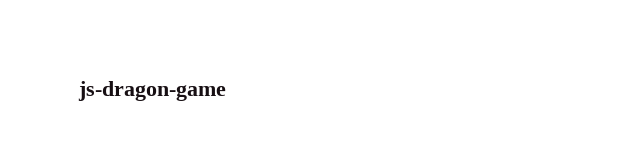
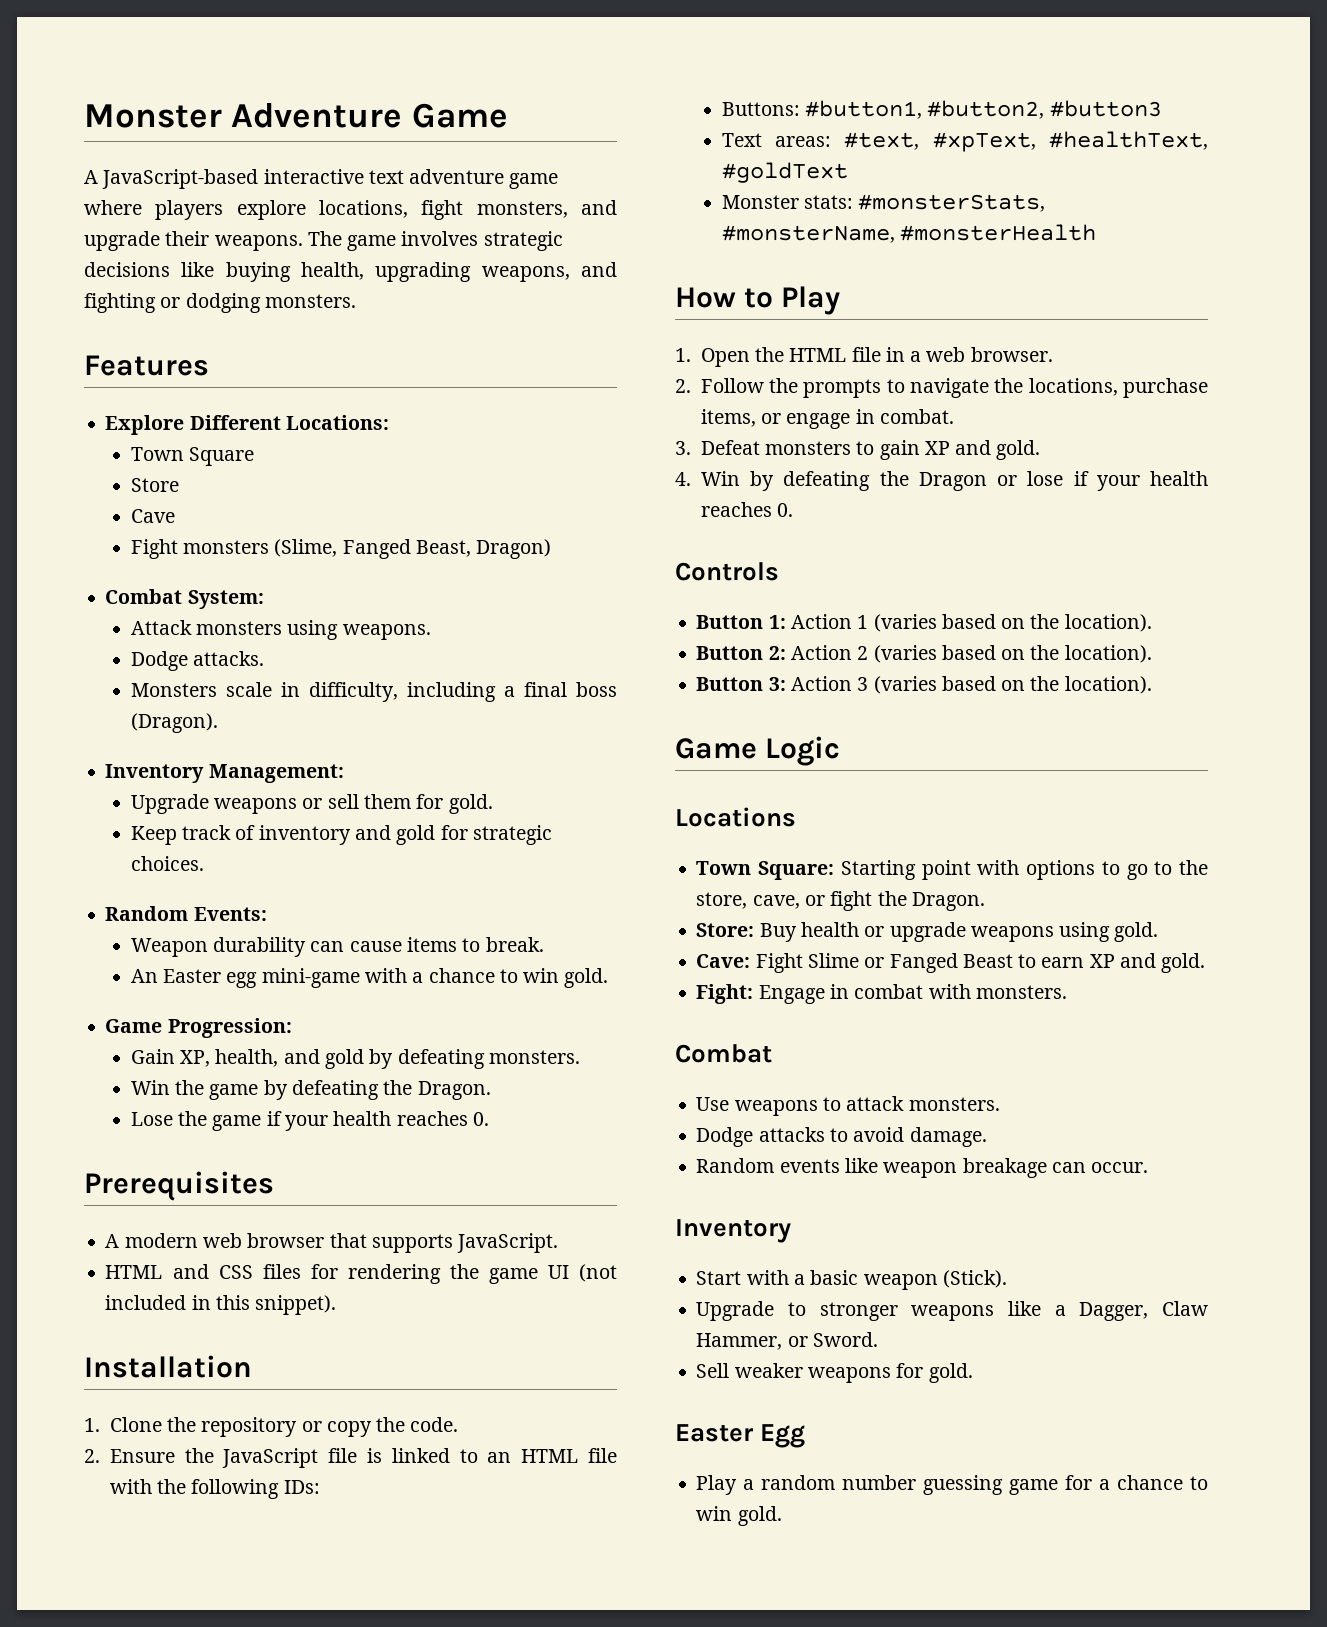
- js-dragon-game
+ Monster Adventure Game
+ A JavaScript-based interactive text adventure game where players explore locations, fight monsters, and upgrade their weapons. The game involves strategic decisions like buying health, upgrading weapons, and fighting or dodging monsters.
+ Features
+ Explore Different Locations:
+ Town Square
+ Store
+ Cave
+ Fight monsters (Slime, Fanged Beast, Dragon)
+ Combat System:
+ Attack monsters using weapons.
+ Dodge attacks.
+ Monsters scale in difficulty, including a final boss (Dragon).
+ Inventory Management:
+ Upgrade weapons or sell them for gold.
+ Keep track of inventory and gold for strategic choices.
+ Random Events:
+ Weapon durability can cause items to break.
+ An Easter egg mini-game with a chance to win gold.
+ Game Progression:
+ Gain XP, health, and gold by defeating monsters.
+ Win the game by defeating the Dragon.
+ Lose the game if your health reaches 0.
+ Prerequisites
+ A modern web browser that supports JavaScript.
+ HTML and CSS files for rendering the game UI (not included in this snippet).
+ Installation
+ 1. Clone the repository or copy the code.
+ 2. Ensure the JavaScript file is linked to an HTML file with the following IDs:
+ Buttons: #button1, #button2, #button3
+ Text areas: #text, #xpText, #healthText, #goldText
+ Monster stats: #monsterStats, #monsterName, #monsterHealth
+ How to Play
+ 1. Open the HTML file in a web browser.
+ 2. Follow the prompts to navigate the locations, purchase items, or engage in combat.
+ 3. Defeat monsters to gain XP and gold.
+ 4. Win by defeating the Dragon or lose if your health reaches 0.
+ Controls
+ Button 1: Action 1 (varies based on the location).
+ Button 2: Action 2 (varies based on the location).
+ Button 3: Action 3 (varies based on the location).
+ Game Logic
+ Locations
+ Town Square: Starting point with options to go to the store, cave, or fight the Dragon.
+ Store: Buy health or upgrade weapons using gold.
+ Cave: Fight Slime or Fanged Beast to earn XP and gold.
+ Fight: Engage in combat with monsters.
+ Combat
+ Use weapons to attack monsters.
+ Dodge attacks to avoid damage.
+ Random events like weapon breakage can occur.
+ Inventory
+ Start with a basic weapon (Stick).
+ Upgrade to stronger weapons like a Dagger, Claw Hammer, or Sword.
+ Sell weaker weapons for gold.
+ Easter Egg
+ Play a random number guessing game for a chance to win gold.

